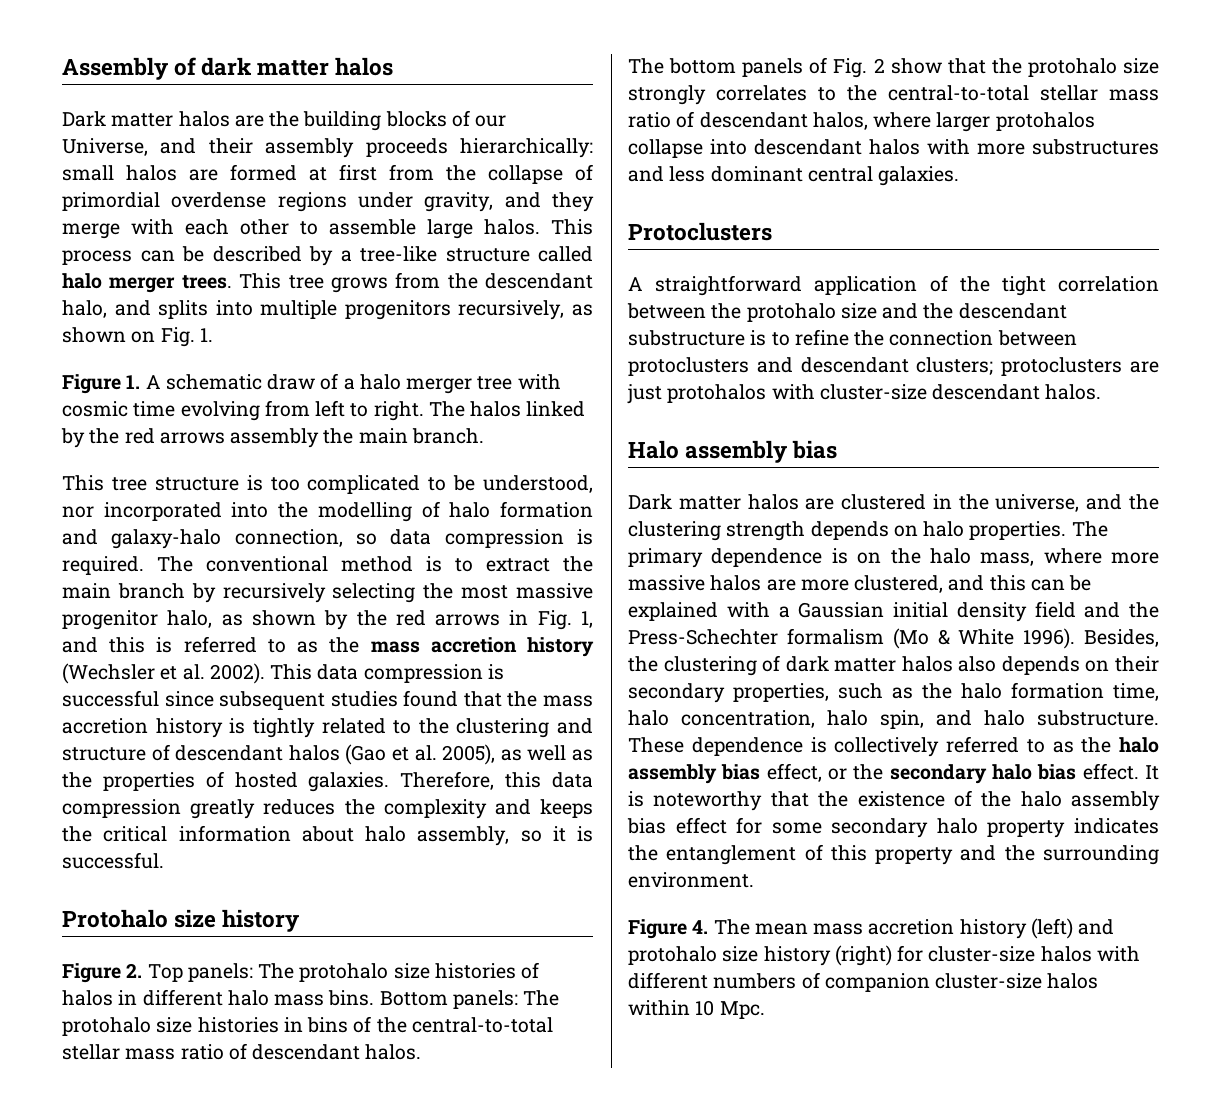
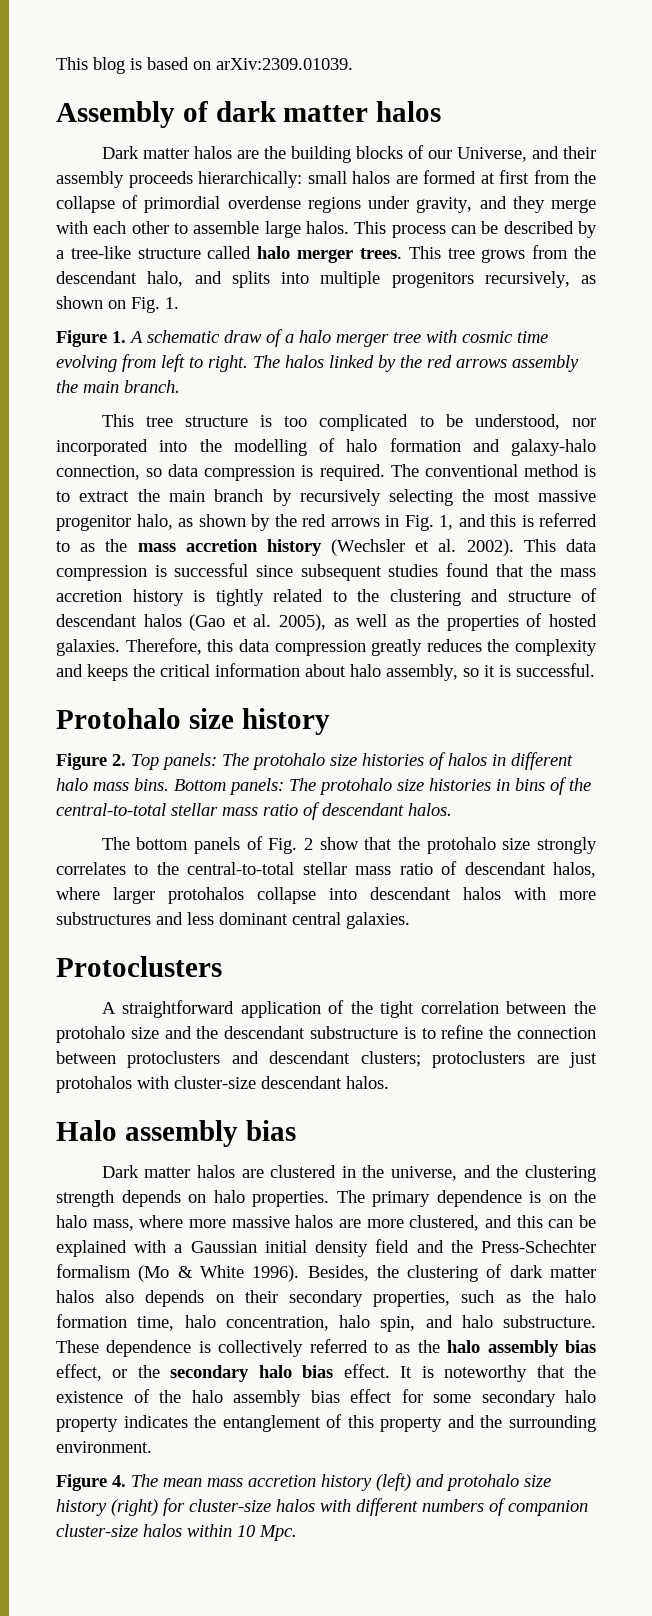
+ This blog is based on arXiv:2309.01039.

